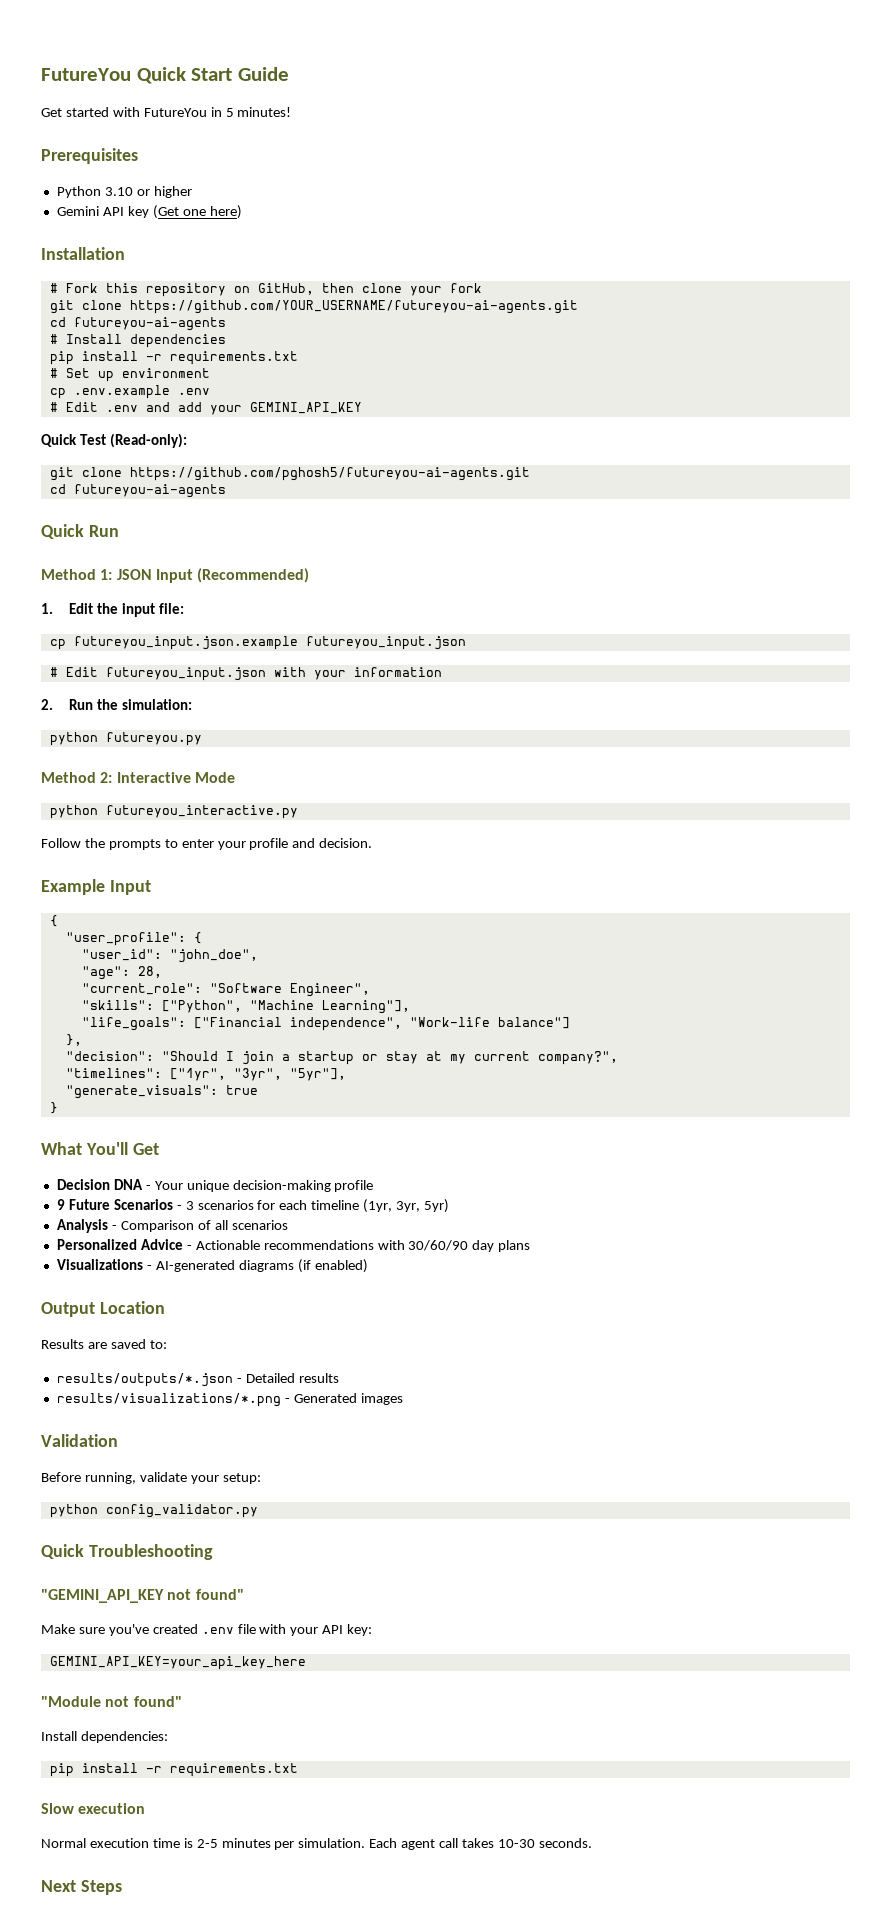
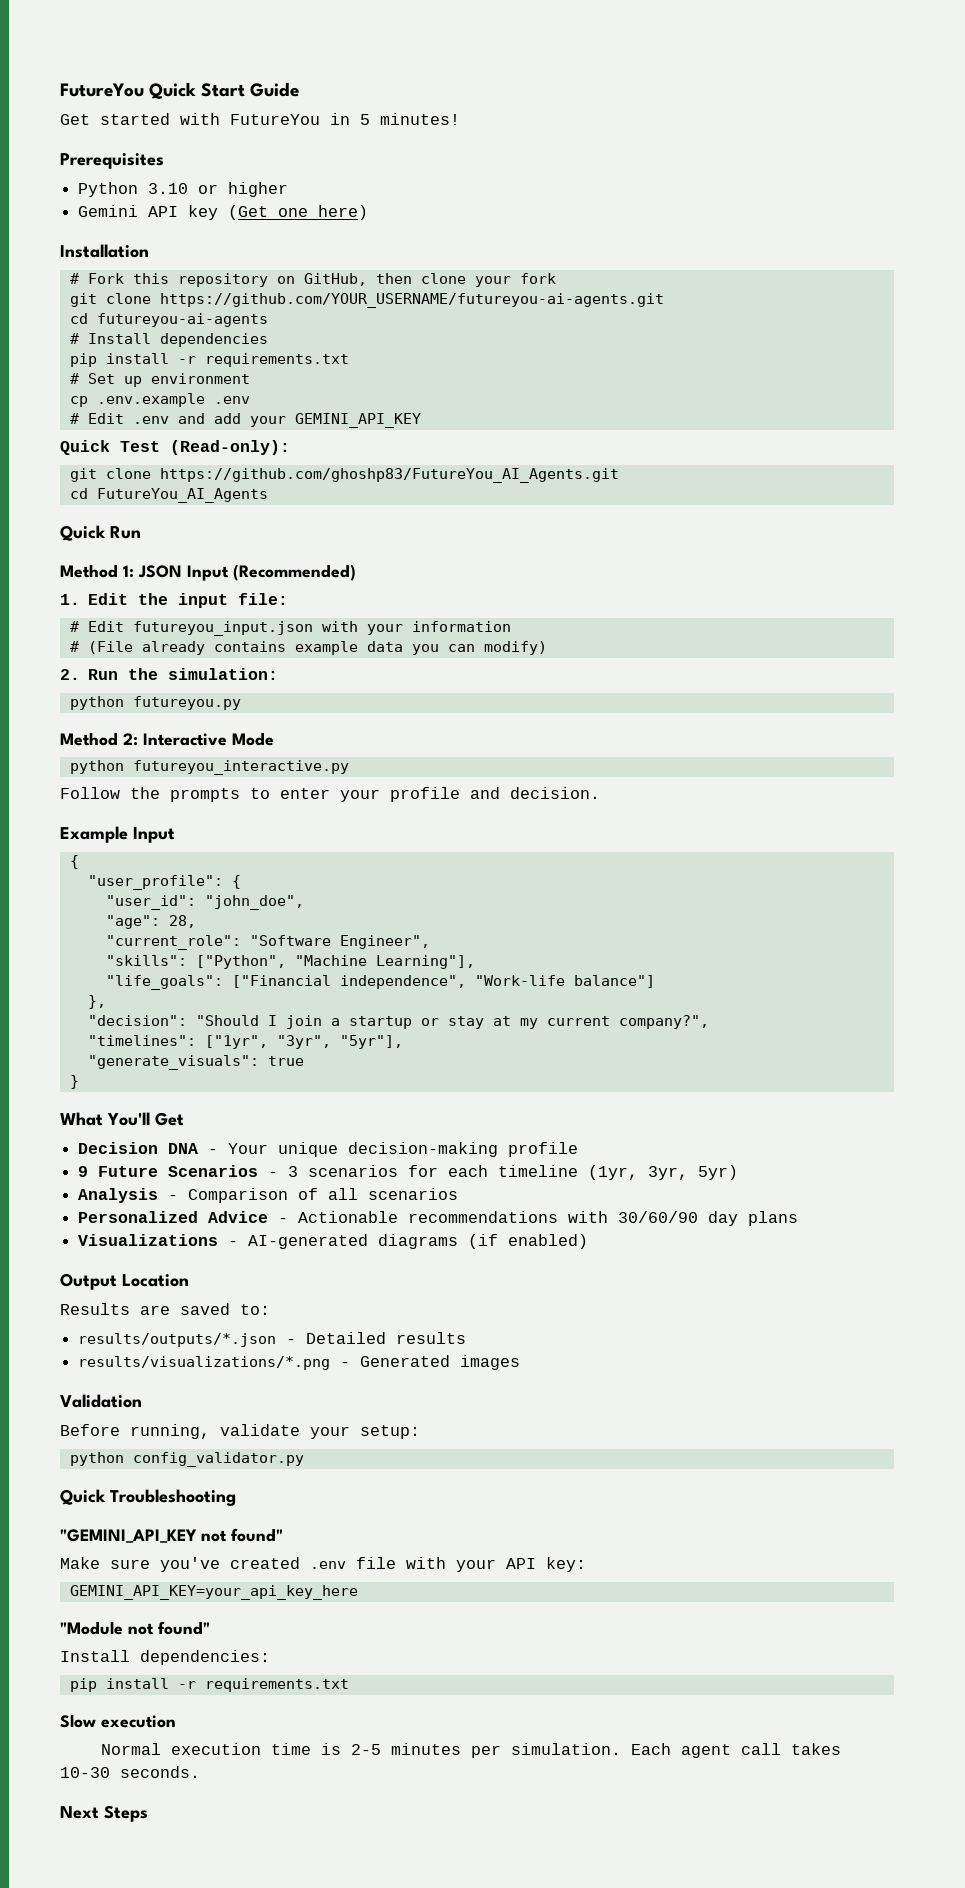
- git clone https://github.com/pghosh5/futureyou-ai-agents.git
- cd futureyou-ai-agents
+ git clone https://github.com/ghoshp83/FutureYou_AI_Agents.git
+ cd FutureYou_AI_Agents
- cp futureyou_input.json.example futureyou_input.json
+ # (File already contains example data you can modify)

